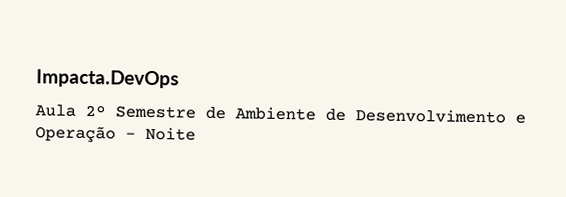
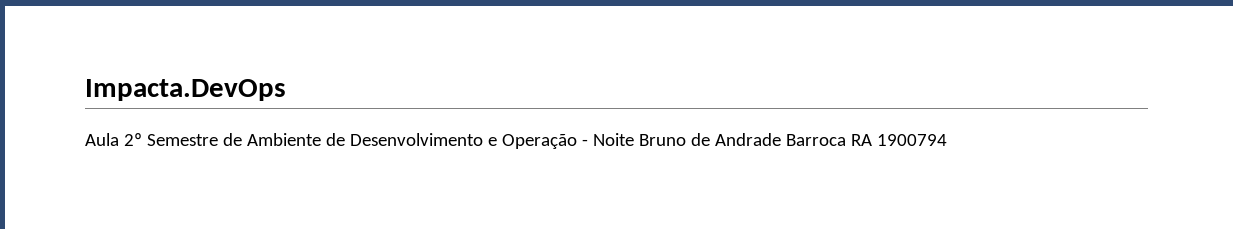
- Aula 2º Semestre de Ambiente de Desenvolvimento e Operação - Noite
+ Aula 2º Semestre de Ambiente de Desenvolvimento e Operação - Noite Bruno de Andrade Barroca RA 1900794

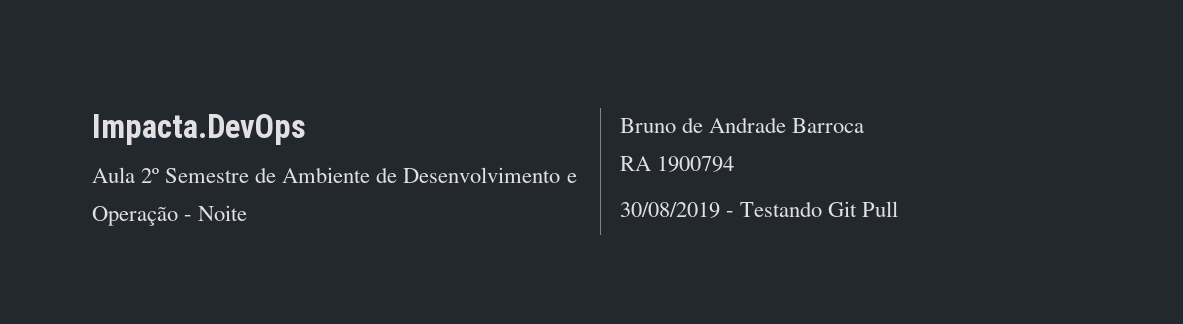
- Aula 2º Semestre de Ambiente de Desenvolvimento e Operação - Noite Bruno de Andrade Barroca RA 1900794
+ Aula 2º Semestre de Ambiente de Desenvolvimento e Operação - Noite
+ Bruno de Andrade Barroca
+ RA 1900794
+ 30/08/2019 - Testando Git Pull

